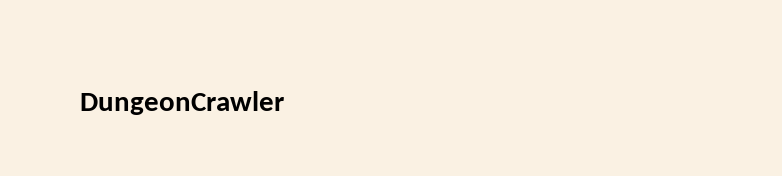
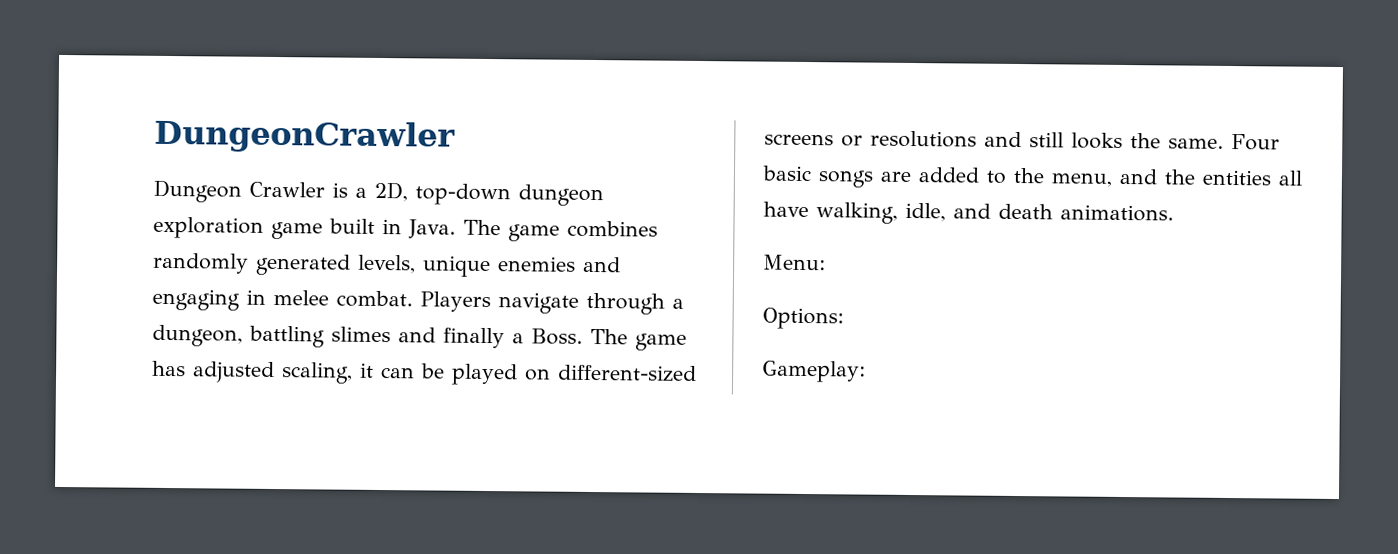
+ Dungeon Crawler is a 2D, top-down dungeon exploration game built in Java. The game combines randomly generated levels, unique enemies and engaging in melee combat. Players navigate through a dungeon, battling slimes and finally a Boss. The game has adjusted scaling, it can be played on different-sized screens or resolutions and still looks the same. Four basic songs are added to the menu, and the entities all have walking, idle, and death animations.
+ Menu:
+ Options:
+ Gameplay:

